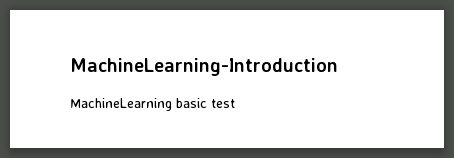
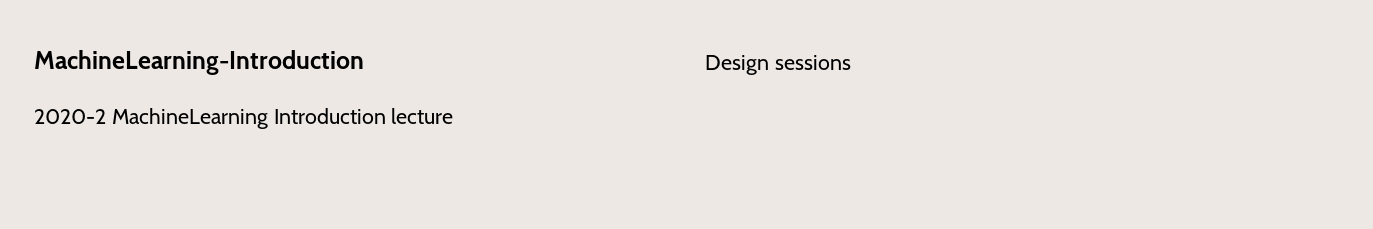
- MachineLearning basic test
+ 2020-2 MachineLearning Introduction lecture
+ Design sessions

